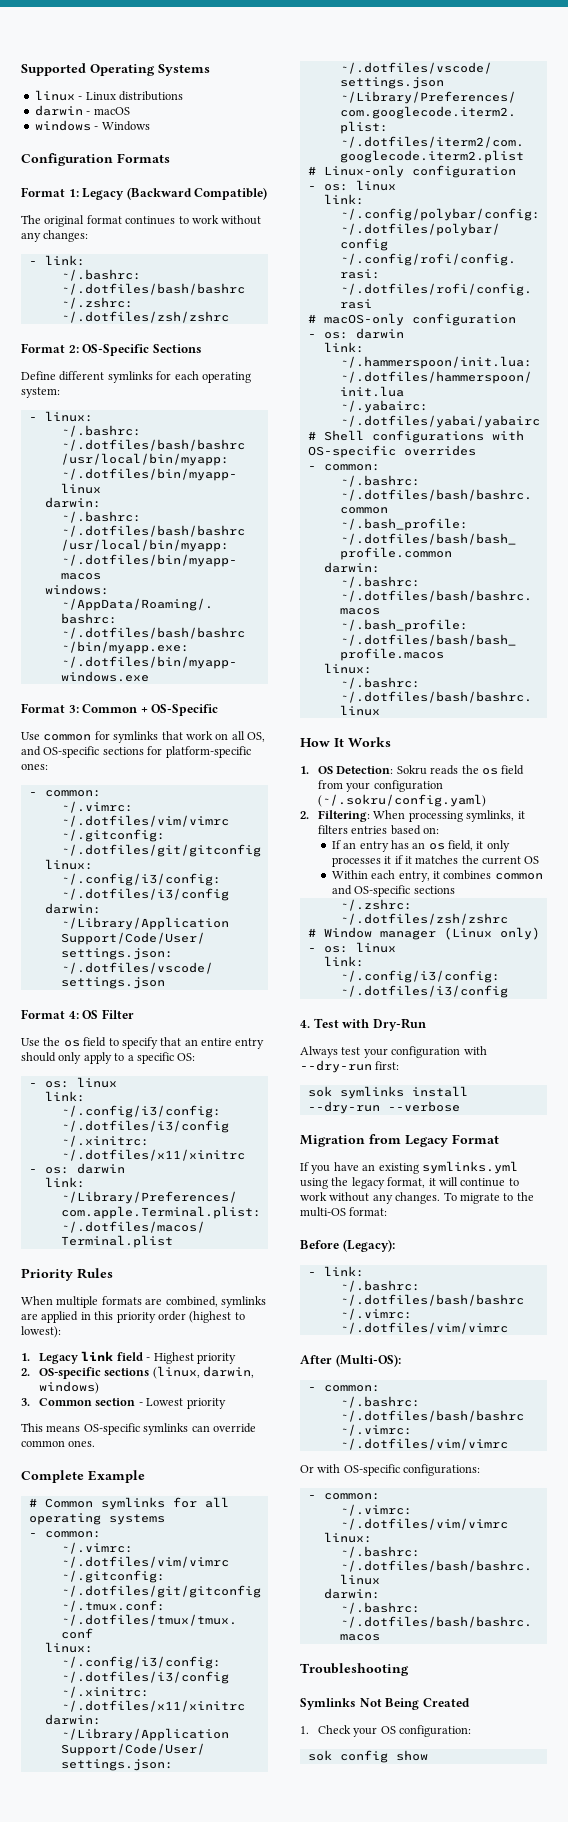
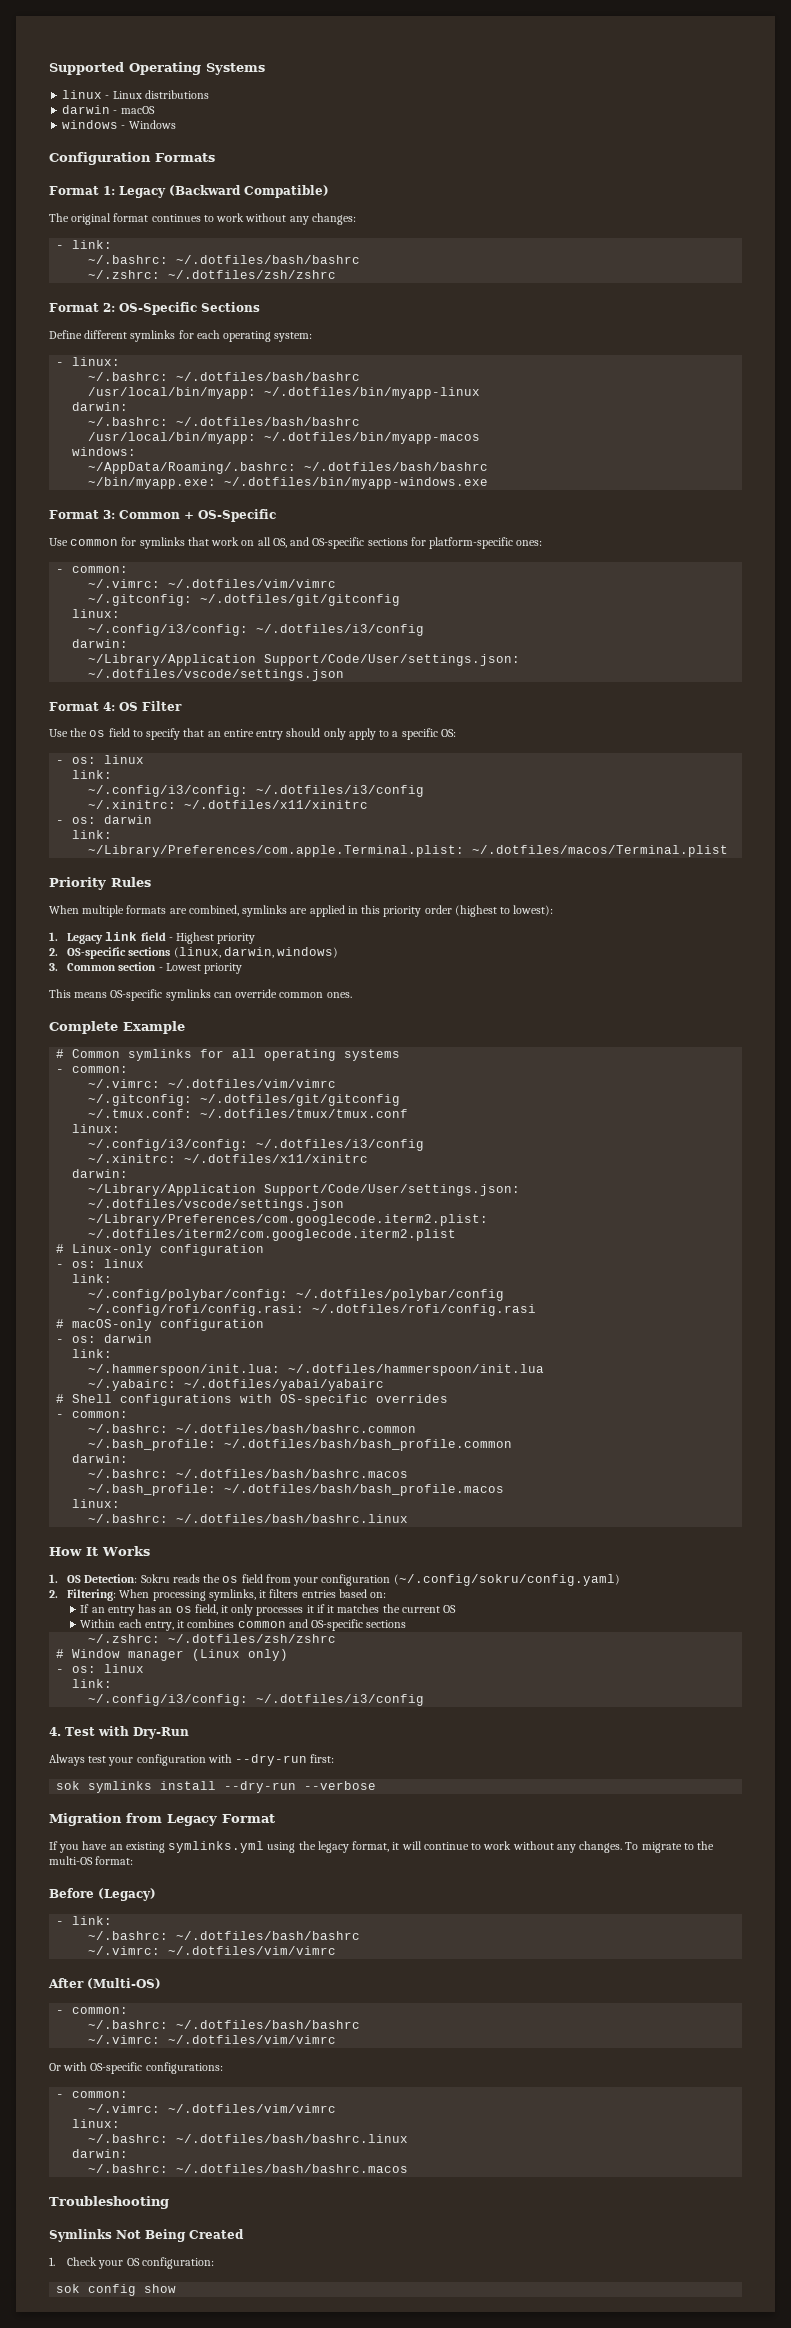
- 1. OS Detection: Sokru reads the os field from your configuration (~/.sokru/config.yaml)
+ 1. OS Detection: Sokru reads the os field from your configuration (~/.config/sokru/config.yaml)
- Before (Legacy):
+ Before (Legacy)
- After (Multi-OS):
+ After (Multi-OS)

